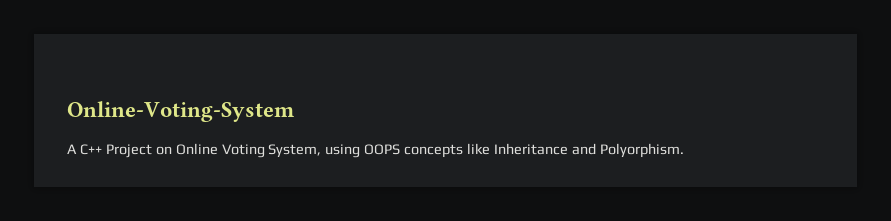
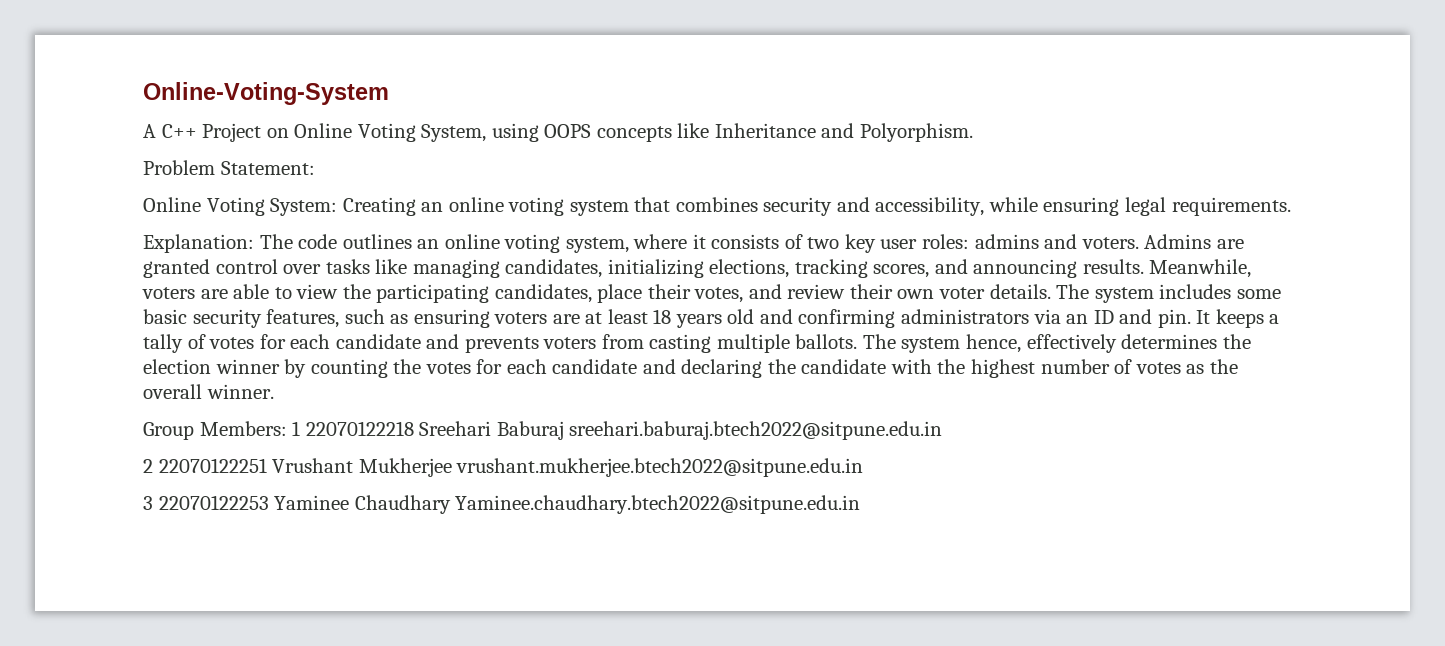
+ Problem Statement:
+ Online Voting System: Creating an online voting system that combines security and accessibility, while ensuring legal requirements.
+ Explanation: The code outlines an online voting system, where it consists of two key user roles: admins and voters. Admins are granted control over tasks like managing candidates, initializing elections, tracking scores, and announcing results. Meanwhile, voters are able to view the participating candidates, place their votes, and review their own voter details. The system includes some basic security features, such as ensuring voters are at least 18 years old and confirming administrators via an ID and pin. It keeps a tally of votes for each candidate and prevents voters from casting multiple ballots. The system hence, effectively determines the election winner by counting the votes for each candidate and declaring the candidate with the highest number of votes as the overall winner.
+ Group Members: 1 22070122218 Sreehari Baburaj sreehari.baburaj.btech2022@sitpune.edu.in
+ 2 22070122251 Vrushant Mukherjee vrushant.mukherjee.btech2022@sitpune.edu.in
+ 3 22070122253 Yaminee Chaudhary Yaminee.chaudhary.btech2022@sitpune.edu.in

